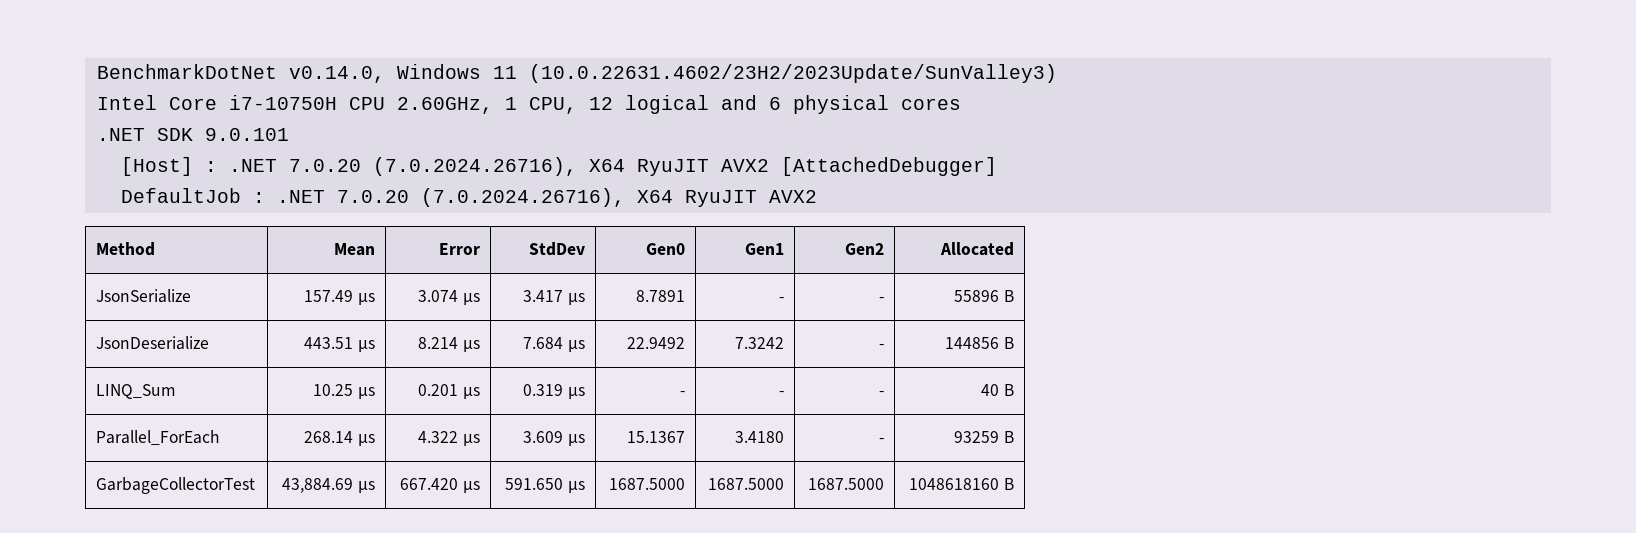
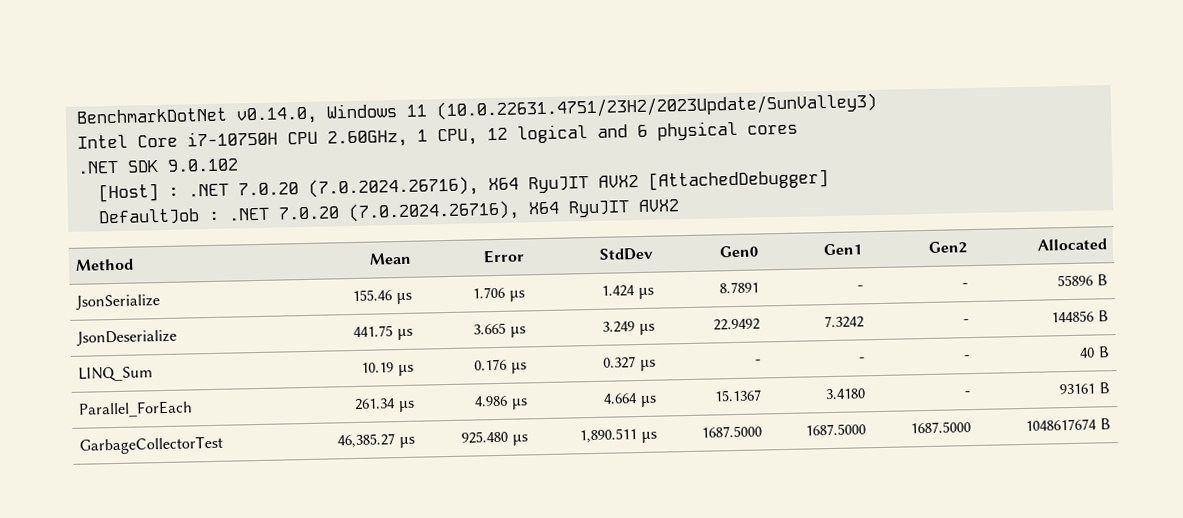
- BenchmarkDotNet v0.14.0, Windows 11 (10.0.22631.4602/23H2/2023Update/SunValley3)
+ BenchmarkDotNet v0.14.0, Windows 11 (10.0.22631.4751/23H2/2023Update/SunValley3)
- .NET SDK 9.0.101
+ .NET SDK 9.0.102
- JsonSerialize | 157.49 μs | 3.074 μs | 3.417 μs | 8.7891 | - | - | 55896 B
+ JsonSerialize | 155.46 μs | 1.706 μs | 1.424 μs | 8.7891 | - | - | 55896 B
- JsonDeserialize | 443.51 μs | 8.214 μs | 7.684 μs | 22.9492 | 7.3242 | - | 144856 B
+ JsonDeserialize | 441.75 μs | 3.665 μs | 3.249 μs | 22.9492 | 7.3242 | - | 144856 B
- LINQ_Sum | 10.25 μs | 0.201 μs | 0.319 μs | - | - | - | 40 B
+ LINQ_Sum | 10.19 μs | 0.176 μs | 0.327 μs | - | - | - | 40 B
- Parallel_ForEach | 268.14 μs | 4.322 μs | 3.609 μs | 15.1367 | 3.4180 | - | 93259 B
+ Parallel_ForEach | 261.34 μs | 4.986 μs | 4.664 μs | 15.1367 | 3.4180 | - | 93161 B
- GarbageCollectorTest | 43,884.69 μs | 667.420 μs | 591.650 μs | 1687.5000 | 1687.5000 | 1687.5000 | 1048618160 B
+ GarbageCollectorTest | 46,385.27 μs | 925.480 μs | 1,890.511 μs | 1687.5000 | 1687.5000 | 1687.5000 | 1048617674 B

